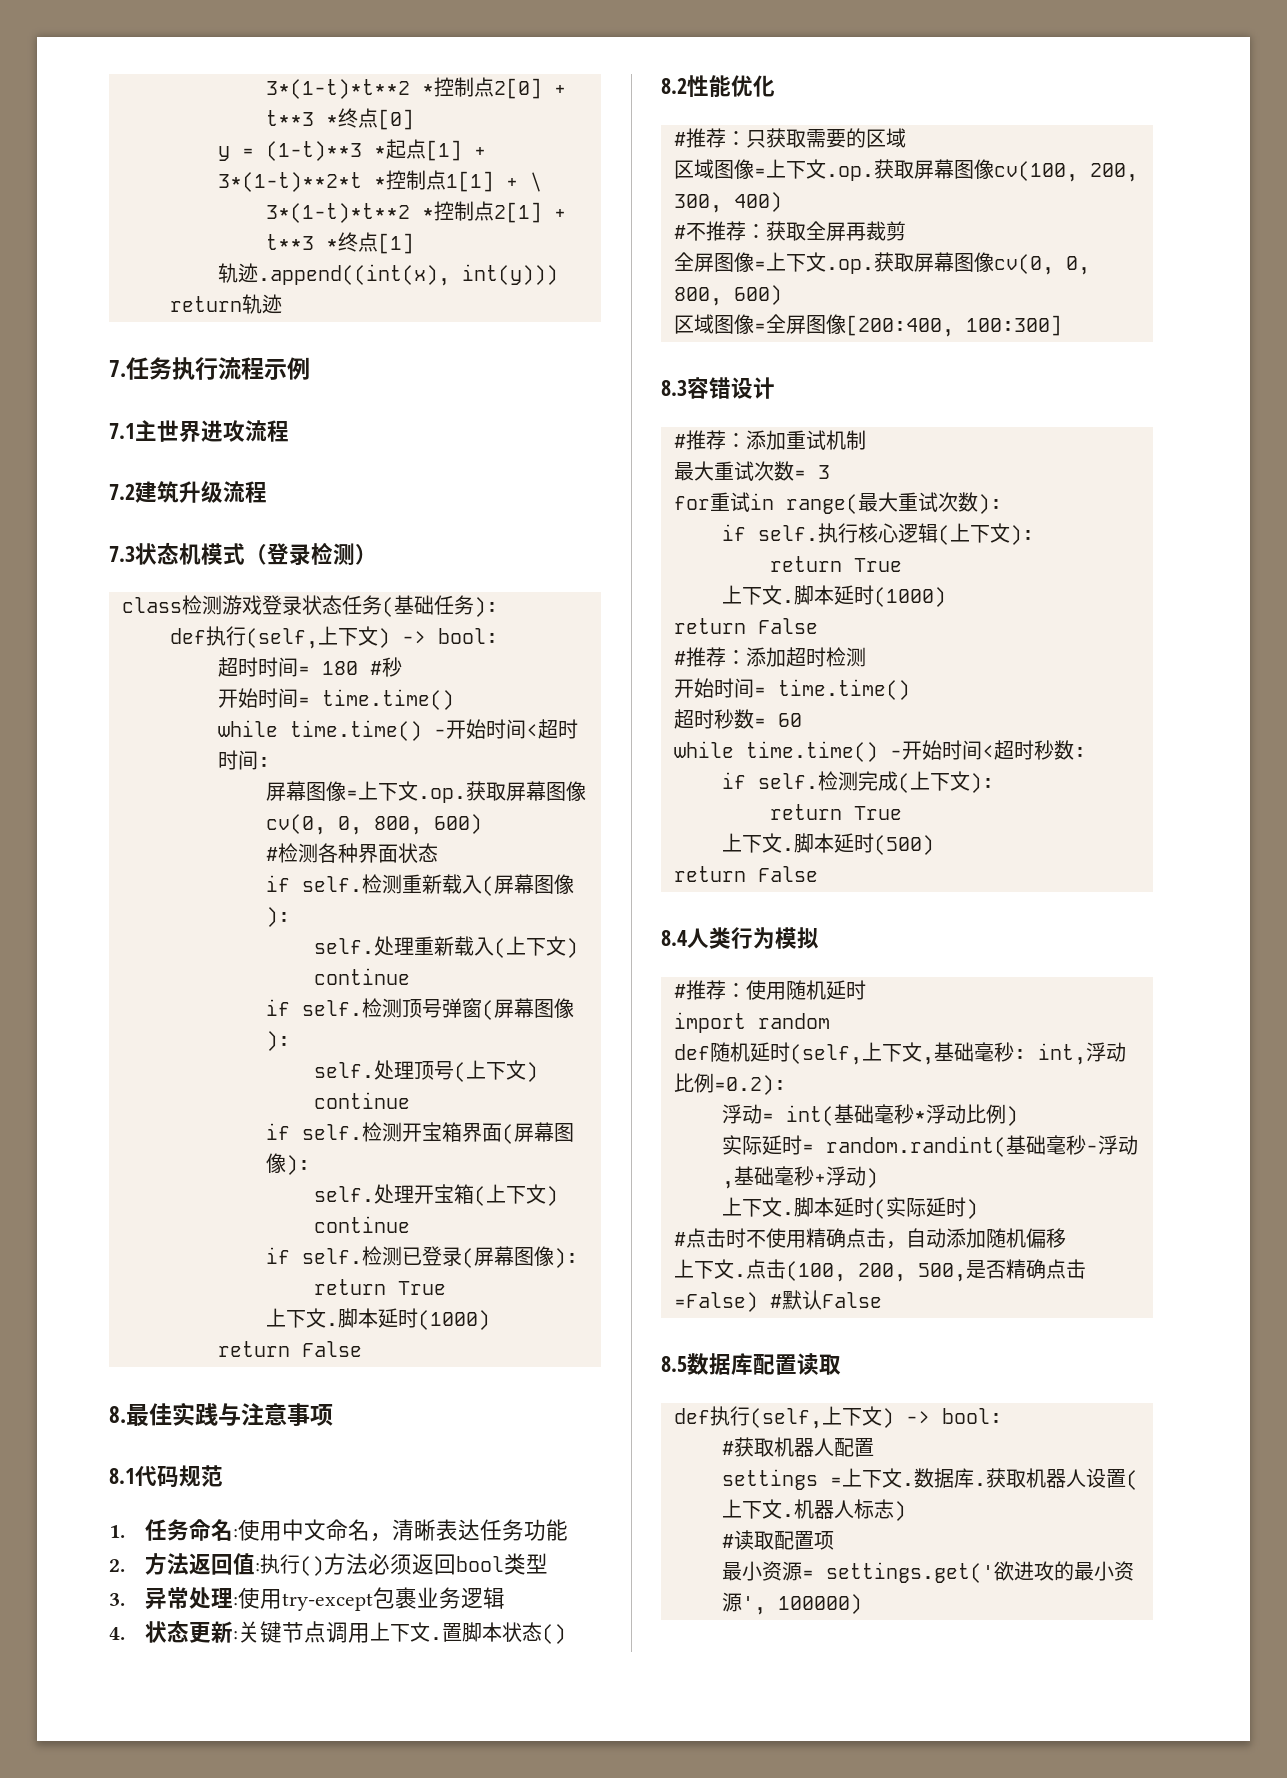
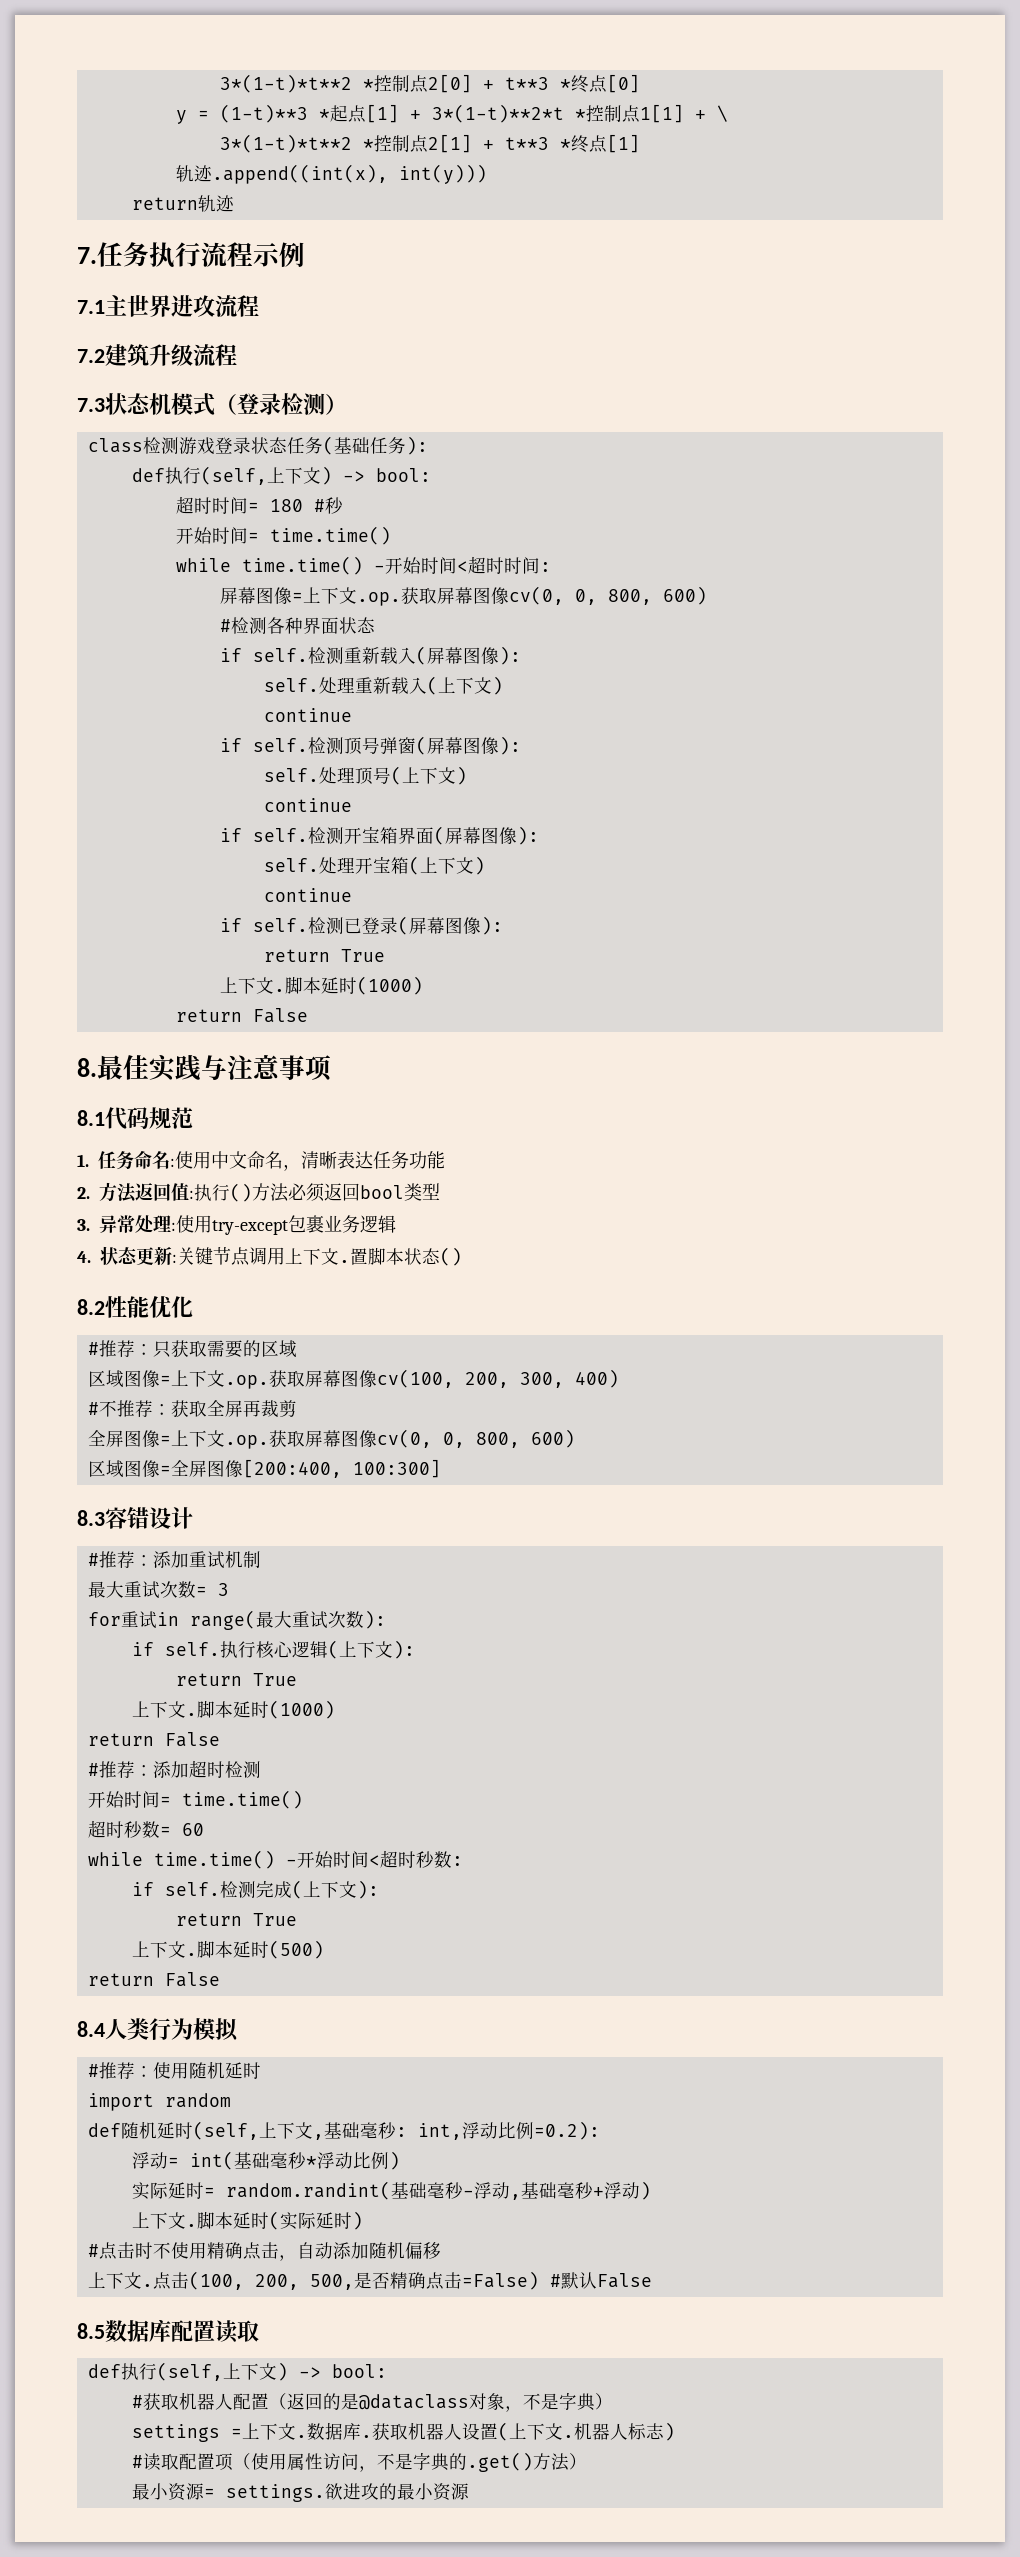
- #获取机器人配置
+ #获取机器人配置（返回的是@dataclass对象，不是字典）
- #读取配置项
+ #读取配置项（使用属性访问，不是字典的.get()方法）
- 最小资源= settings.get('欲进攻的最小资源', 100000)
+ 最小资源= settings.欲进攻的最小资源

